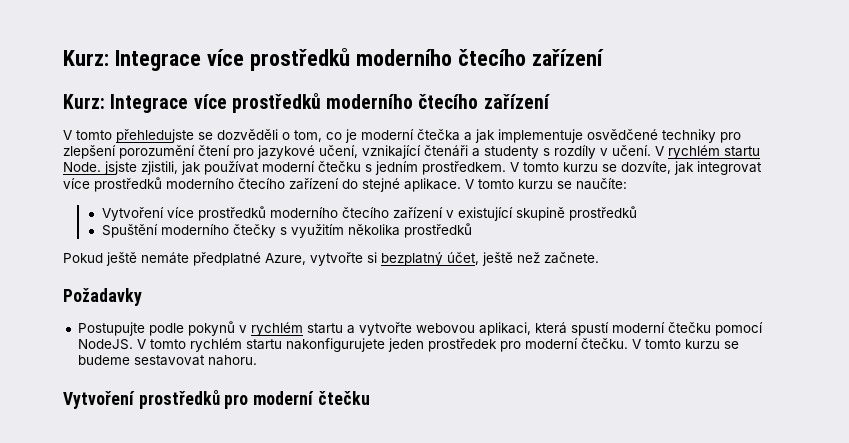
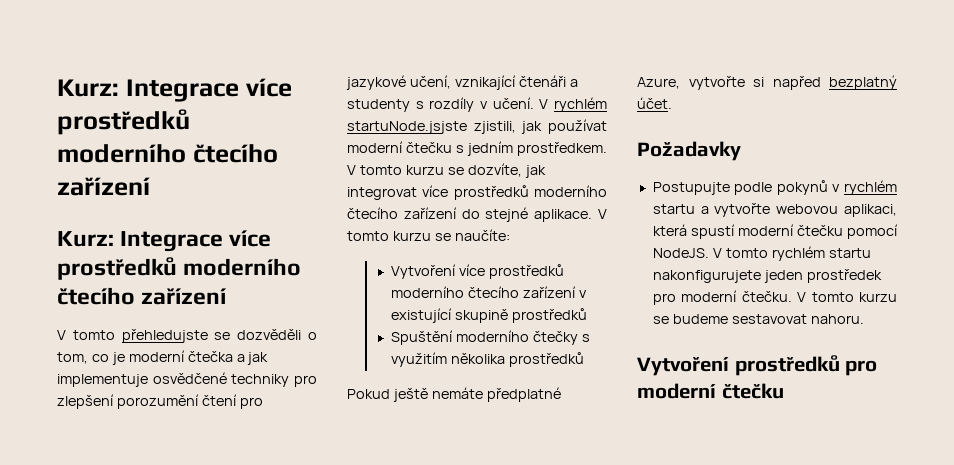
- V rychlém startu Node. jsjste zjistili, jak používat moderní čtečku s jedním prostředkem.
+ V rychlém startuNode.jsjste zjistili, jak používat moderní čtečku s jedním prostředkem.
- Pokud ještě nemáte předplatné Azure, vytvořte si bezplatný účet, ještě než začnete.
+ Pokud ještě nemáte předplatné Azure, vytvořte si napřed bezplatný účet.

